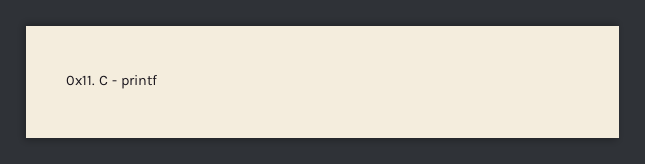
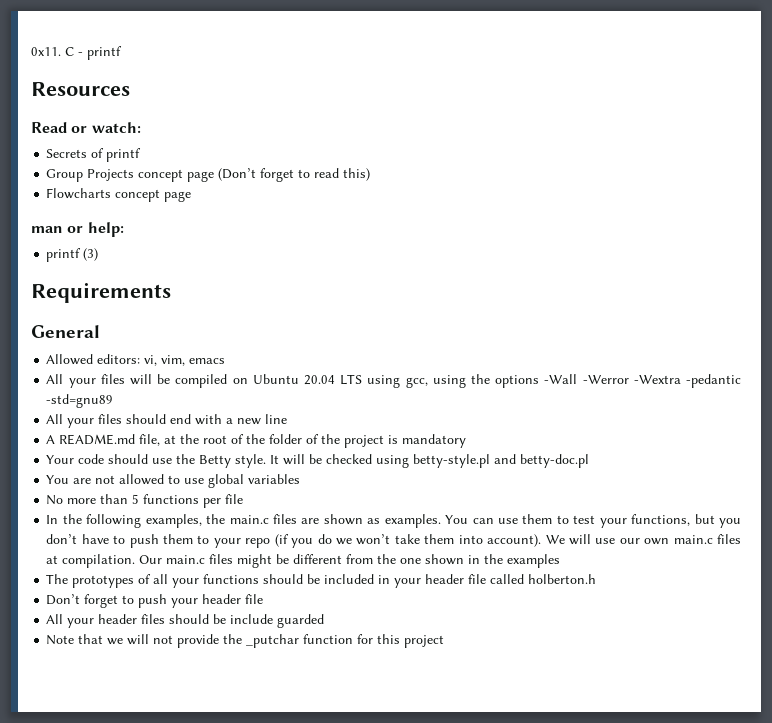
+ Resources
+ Read or watch:
+ Secrets of printf
+ Group Projects concept page (Don’t forget to read this)
+ Flowcharts concept page
+ man or help:
+ printf (3)
+ Requirements
+ General
+ Allowed editors: vi, vim, emacs
+ All your files will be compiled on Ubuntu 20.04 LTS using gcc, using the options -Wall -Werror -Wextra -pedantic -std=gnu89
+ All your files should end with a new line
+ A README.md file, at the root of the folder of the project is mandatory
+ Your code should use the Betty style. It will be checked using betty-style.pl and betty-doc.pl
+ You are not allowed to use global variables
+ No more than 5 functions per file
+ In the following examples, the main.c files are shown as examples. You can use them to test your functions, but you don’t have to push them to your repo (if you do we won’t take them into account). We will use our own main.c files at compilation. Our main.c files might be different from the one shown in the examples
+ The prototypes of all your functions should be included in your header file called holberton.h
+ Don’t forget to push your header file
+ All your header files should be include guarded
+ Note that we will not provide the _putchar function for this project

